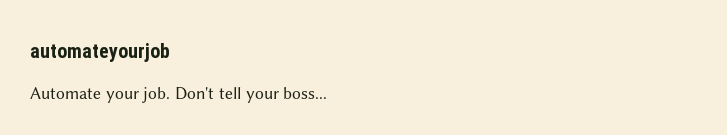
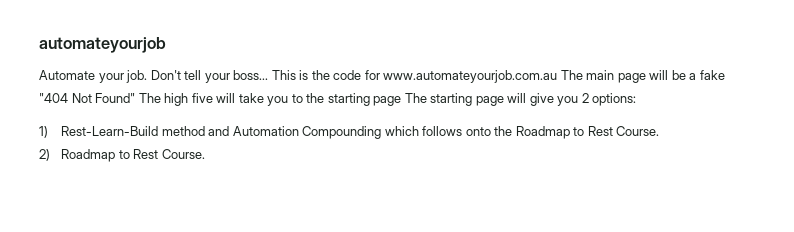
+ This is the code for www.automateyourjob.com.au The main page will be a fake "404 Not Found" The high five will take you to the starting page The starting page will give you 2 options:
+ 1) Rest-Learn-Build method and Automation Compounding which follows onto the Roadmap to Rest Course.
+ 2) Roadmap to Rest Course.

